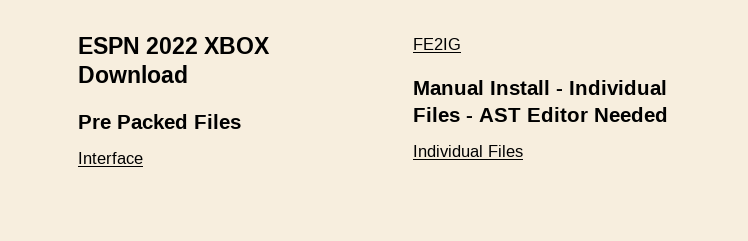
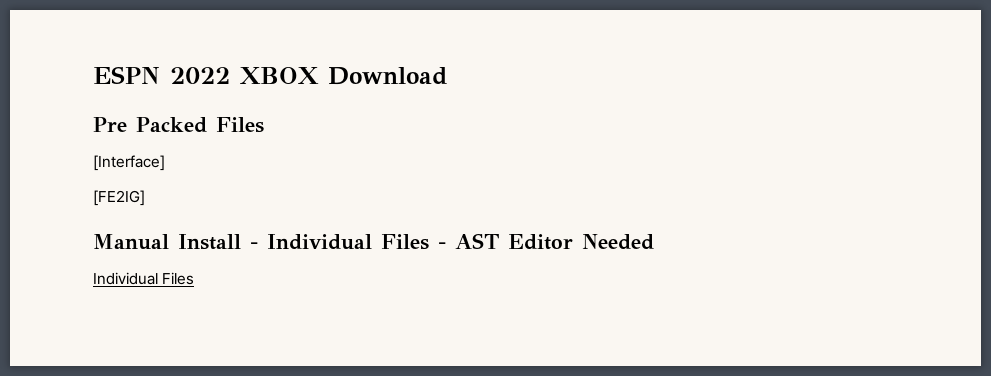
- Interface
- FE2IG
+ [Interface]
+ [FE2IG]

